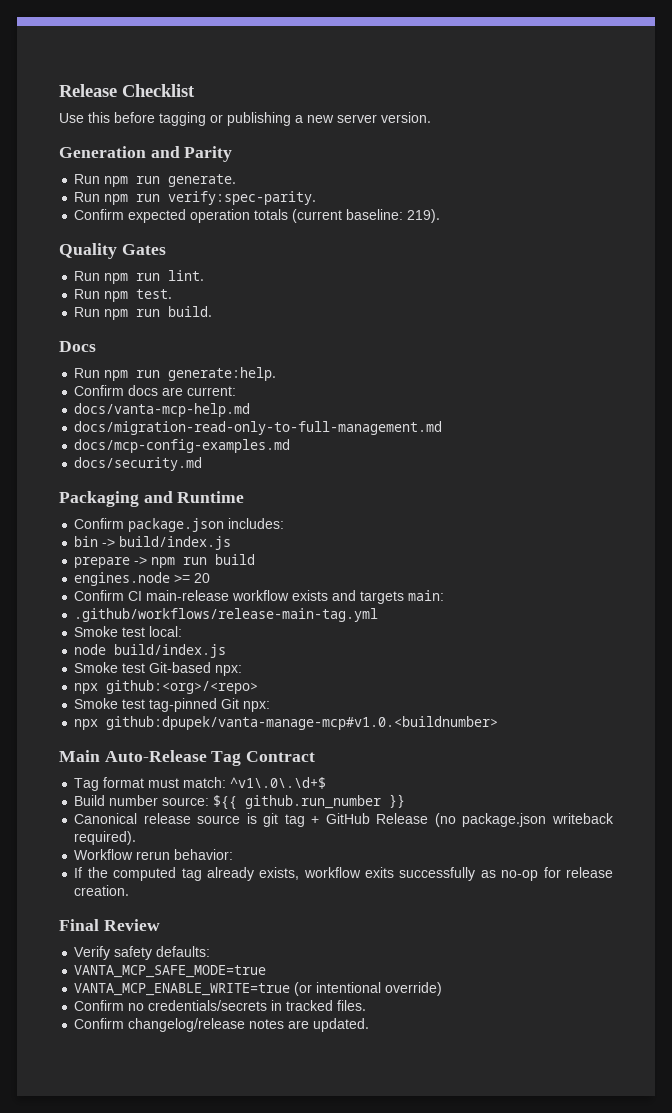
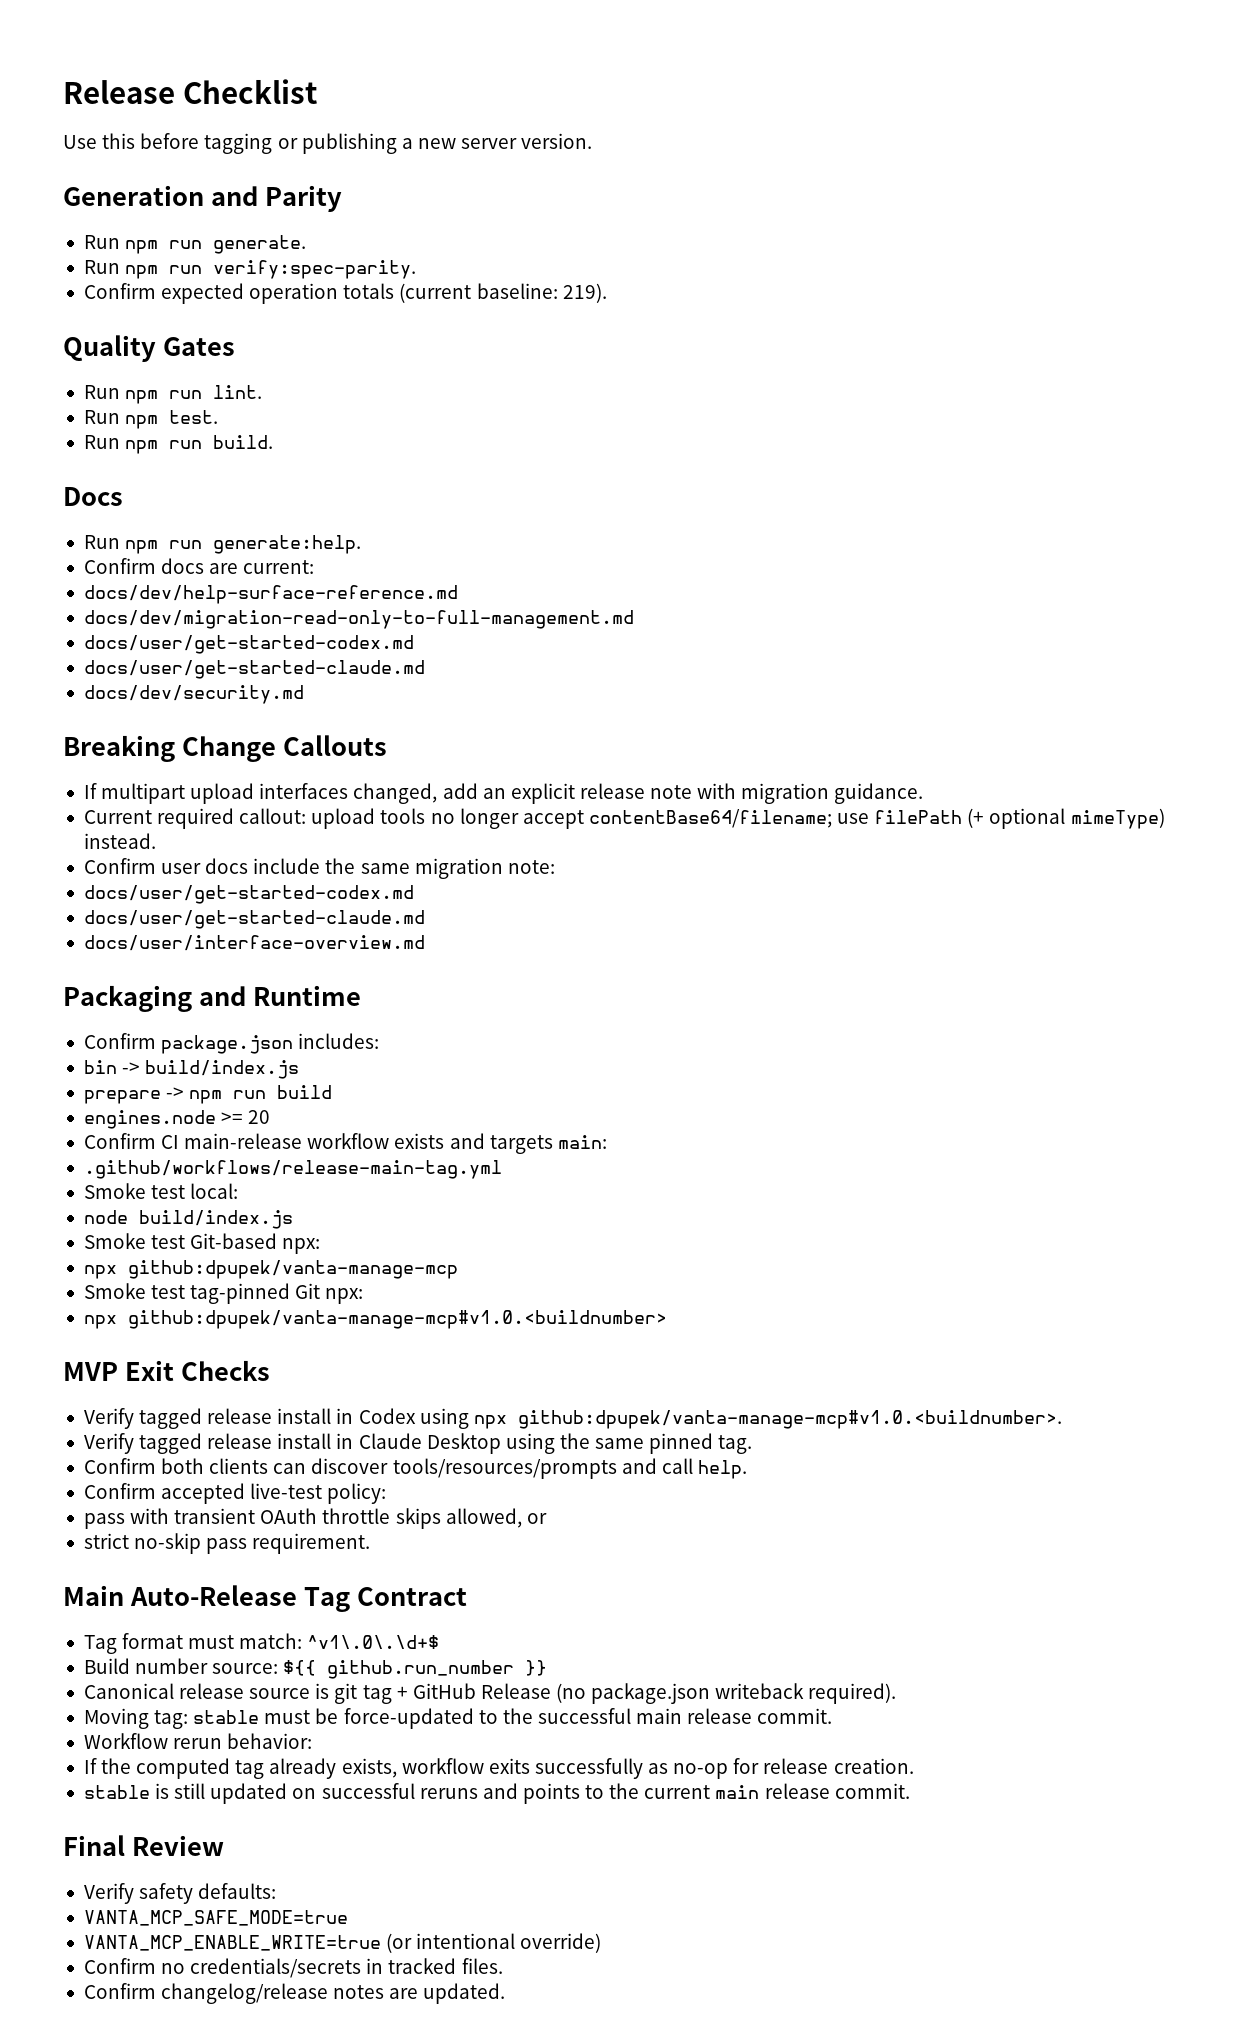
- docs/vanta-mcp-help.md
- docs/migration-read-only-to-full-management.md
- docs/mcp-config-examples.md
- docs/security.md
+ docs/dev/help-surface-reference.md
+ docs/dev/migration-read-only-to-full-management.md
+ docs/user/get-started-codex.md
+ docs/user/get-started-claude.md
+ docs/dev/security.md
+ Breaking Change Callouts
+ If multipart upload interfaces changed, add an explicit release note with migration guidance.
+ Current required callout: upload tools no longer accept contentBase64/filename; use filePath (+ optional mimeType) instead.
+ Confirm user docs include the same migration note:
+ docs/user/get-started-codex.md
+ docs/user/get-started-claude.md
+ docs/user/interface-overview.md
- npx github:<org>/<repo>
+ npx github:dpupek/vanta-manage-mcp
+ MVP Exit Checks
+ Verify tagged release install in Codex using npx github:dpupek/vanta-manage-mcp#v1.0.<buildnumber>.
+ Verify tagged release install in Claude Desktop using the same pinned tag.
+ Confirm both clients can discover tools/resources/prompts and call help.
+ Confirm accepted live-test policy:
+ pass with transient OAuth throttle skips allowed, or
+ strict no-skip pass requirement.
+ Moving tag: stable must be force-updated to the successful main release commit.
+ stable is still updated on successful reruns and points to the current main release commit.

